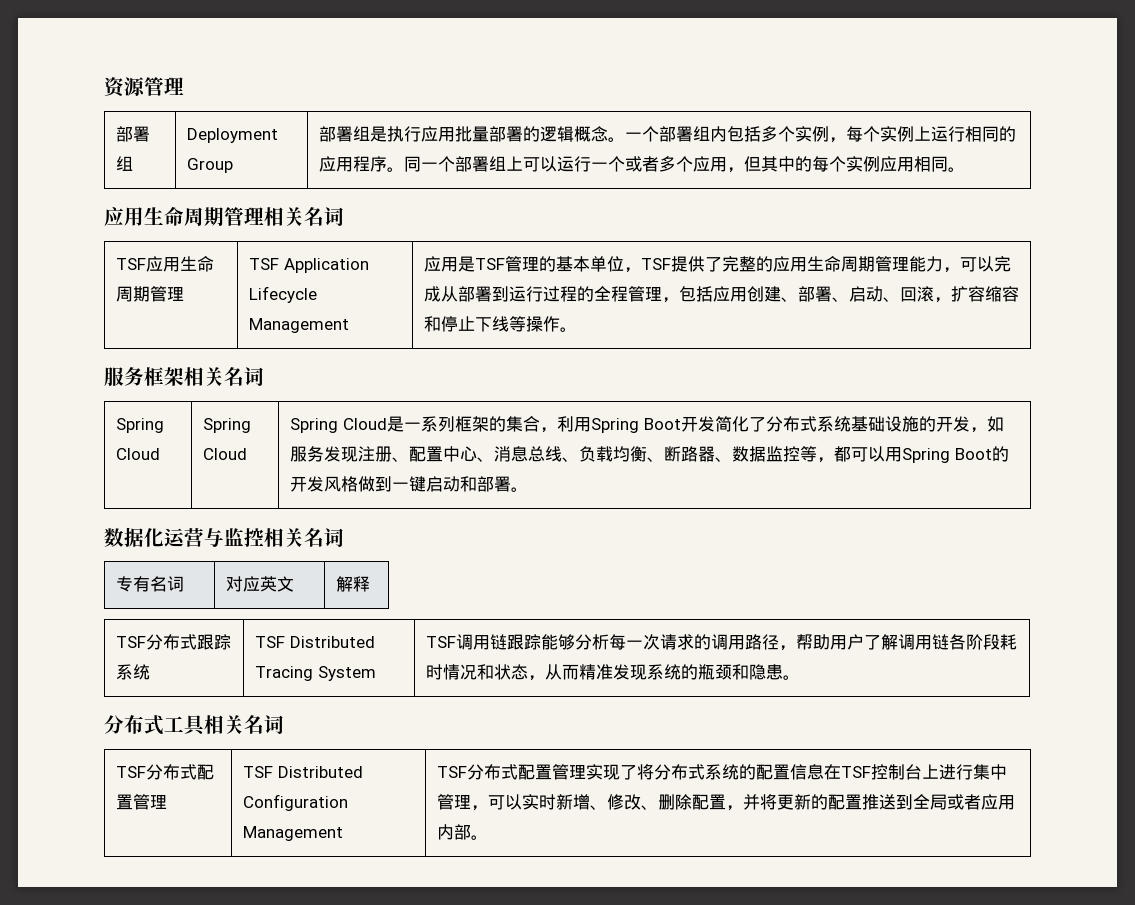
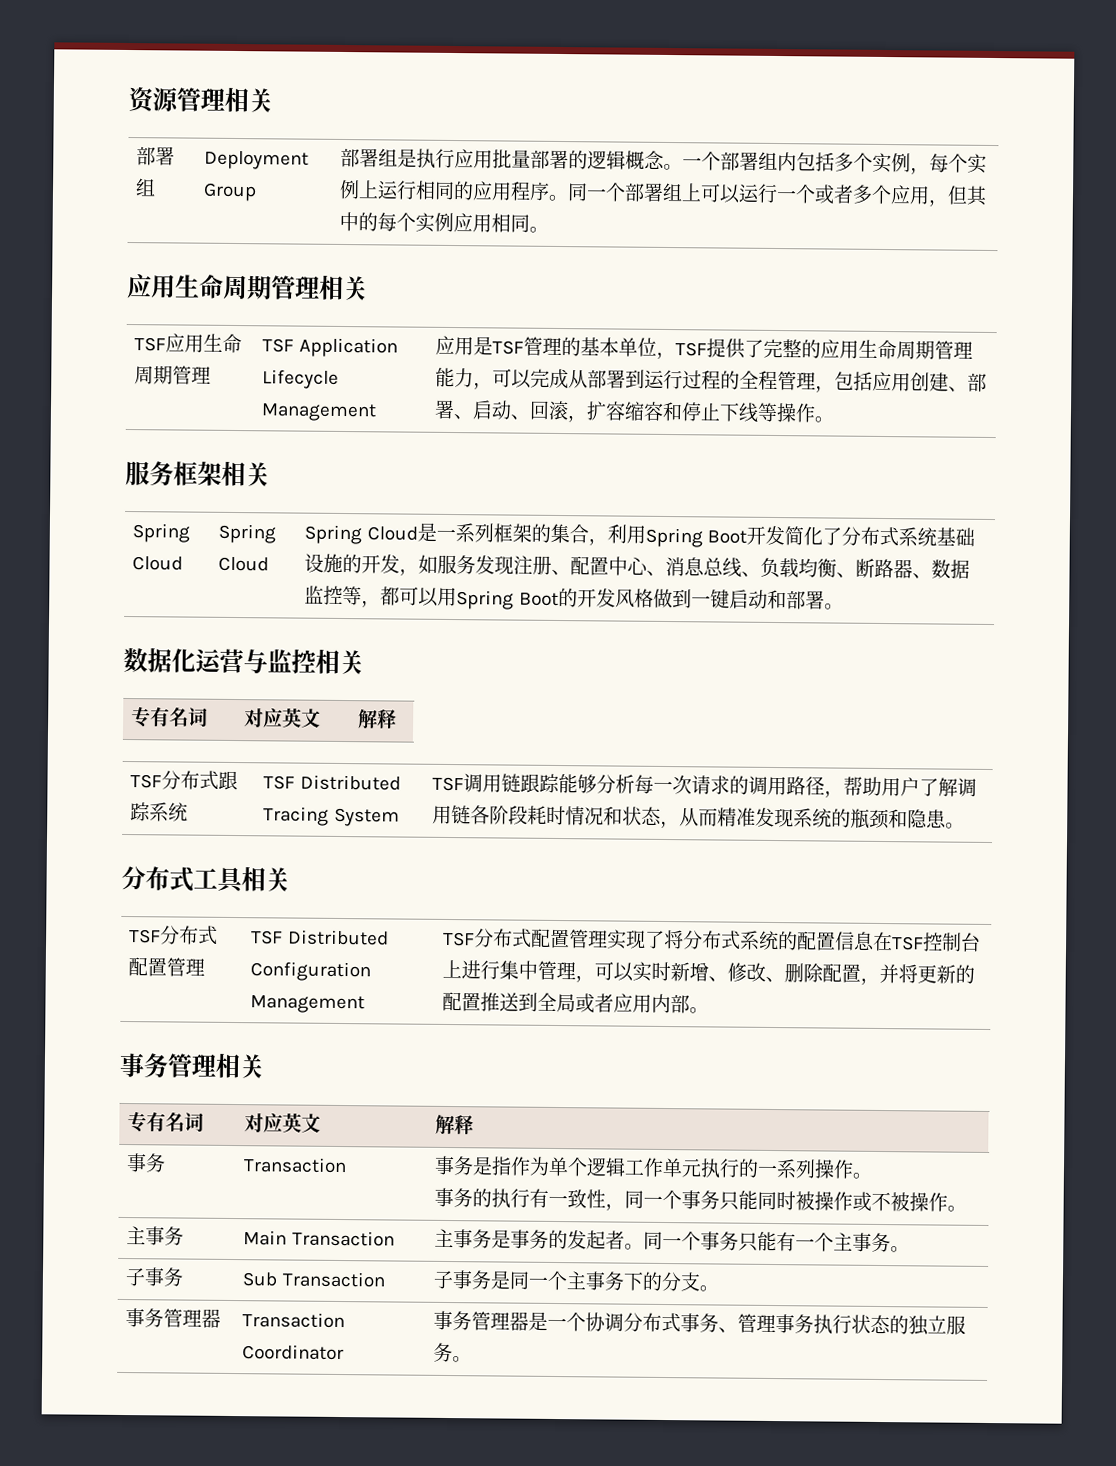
- 资源管理
+ 资源管理相关
- 应用生命周期管理相关名词
+ 应用生命周期管理相关
- 服务框架相关名词
+ 服务框架相关
- 数据化运营与监控相关名词
+ 数据化运营与监控相关
- 分布式工具相关名词
+ 分布式工具相关
+ 事务管理相关
+ 专有名词 | 对应英文 | 解释
+ 事务 | Transaction | 事务是指作为单个逻辑工作单元执行的一系列操作。
+ 事务的执行有一致性，同一个事务只能同时被操作或不被操作。
+ 主事务 | Main Transaction | 主事务是事务的发起者。同一个事务只能有一个主事务。
+ 子事务 | Sub Transaction | 子事务是同一个主事务下的分支。
+ 事务管理器 | Transaction Coordinator | 事务管理器是一个协调分布式事务、管理事务执行状态的独立服务。

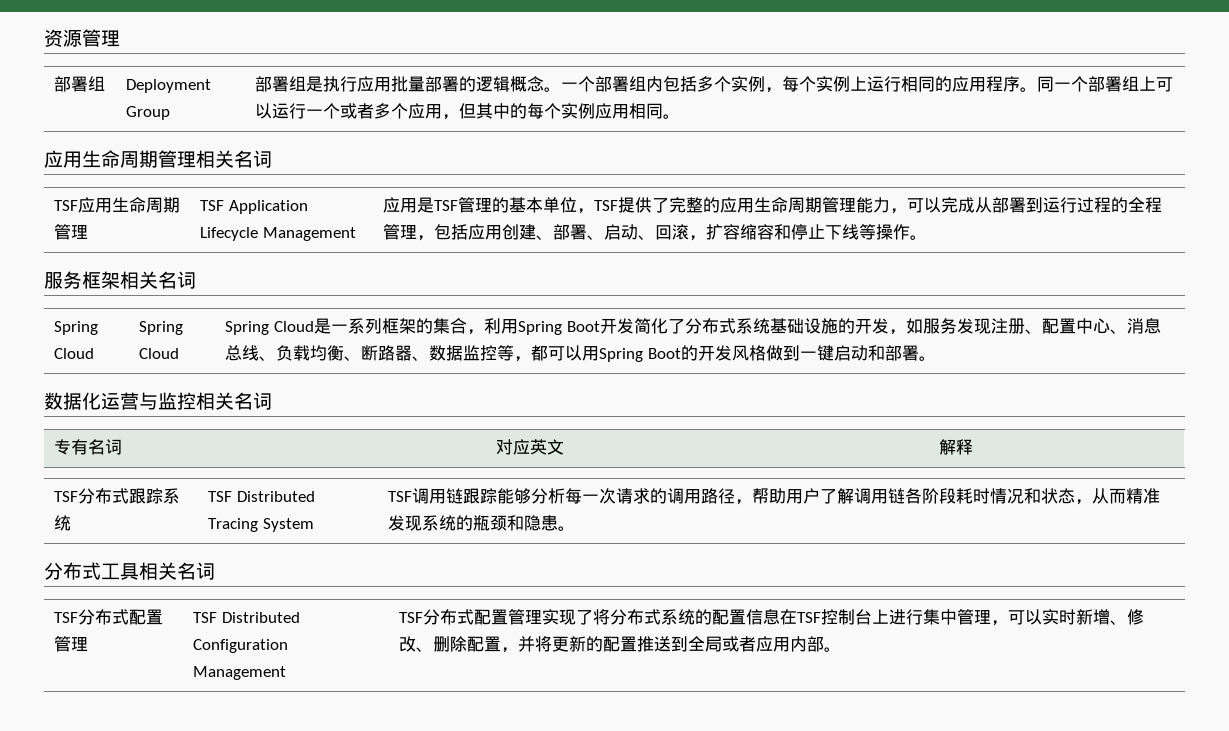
- 资源管理相关
+ 资源管理
- 应用生命周期管理相关
+ 应用生命周期管理相关名词
- 服务框架相关
+ 服务框架相关名词
- 数据化运营与监控相关
+ 数据化运营与监控相关名词
- 分布式工具相关
+ 分布式工具相关名词
- 事务管理相关
- 专有名词 | 对应英文 | 解释
- 事务 | Transaction | 事务是指作为单个逻辑工作单元执行的一系列操作。
- 事务的执行有一致性，同一个事务只能同时被操作或不被操作。
- 主事务 | Main Transaction | 主事务是事务的发起者。同一个事务只能有一个主事务。
- 子事务 | Sub Transaction | 子事务是同一个主事务下的分支。
- 事务管理器 | Transaction Coordinator | 事务管理器是一个协调分布式事务、管理事务执行状态的独立服务。

